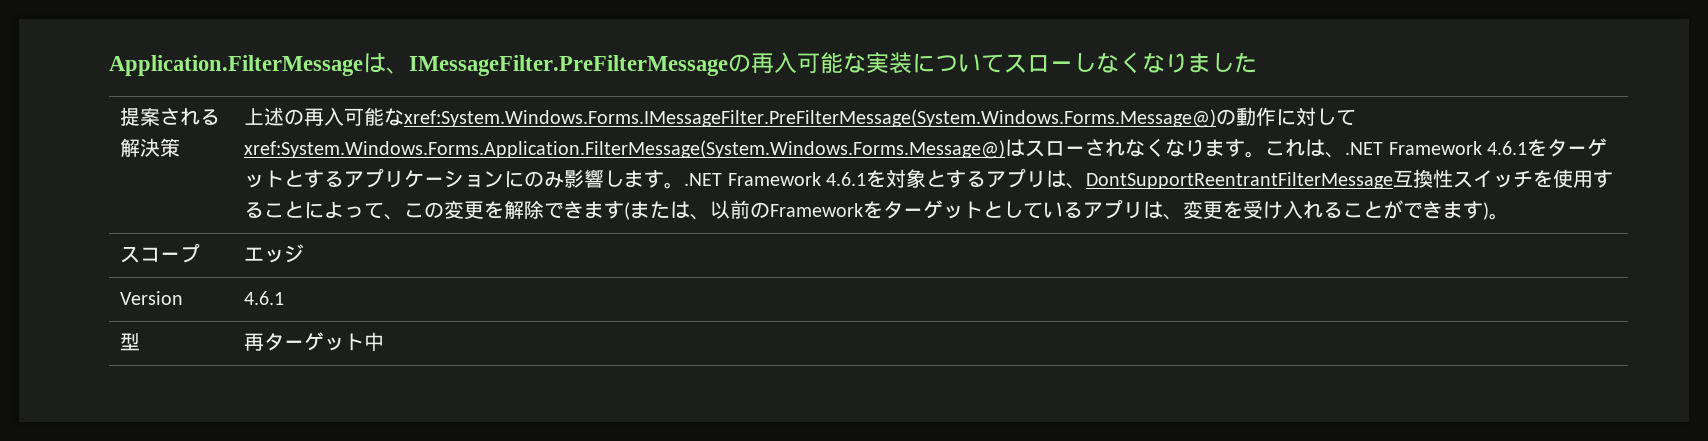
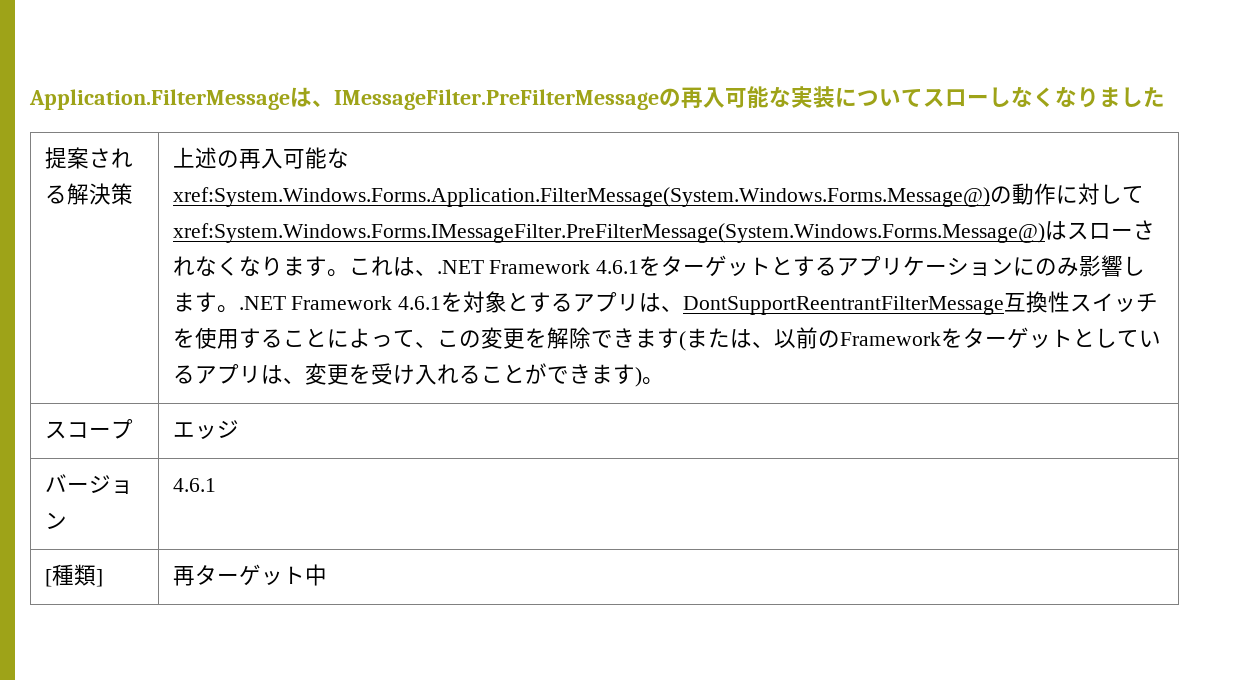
- 上述の再入可能なxref:System.Windows.Forms.IMessageFilter.PreFilterMessage(System.Windows.Forms.Message@)の動作に対してxref:System.Windows.Forms.Application.FilterMessage(System.Windows.Forms.Message@)はスローされなくなります。
+ 上述の再入可能なxref:System.Windows.Forms.Application.FilterMessage(System.Windows.Forms.Message@)の動作に対してxref:System.Windows.Forms.IMessageFilter.PreFilterMessage(System.Windows.Forms.Message@)はスローされなくなります。
- Version | 4.6.1
+ バージョン | 4.6.1
- 型 | 再ターゲット中
+ [種類] | 再ターゲット中

